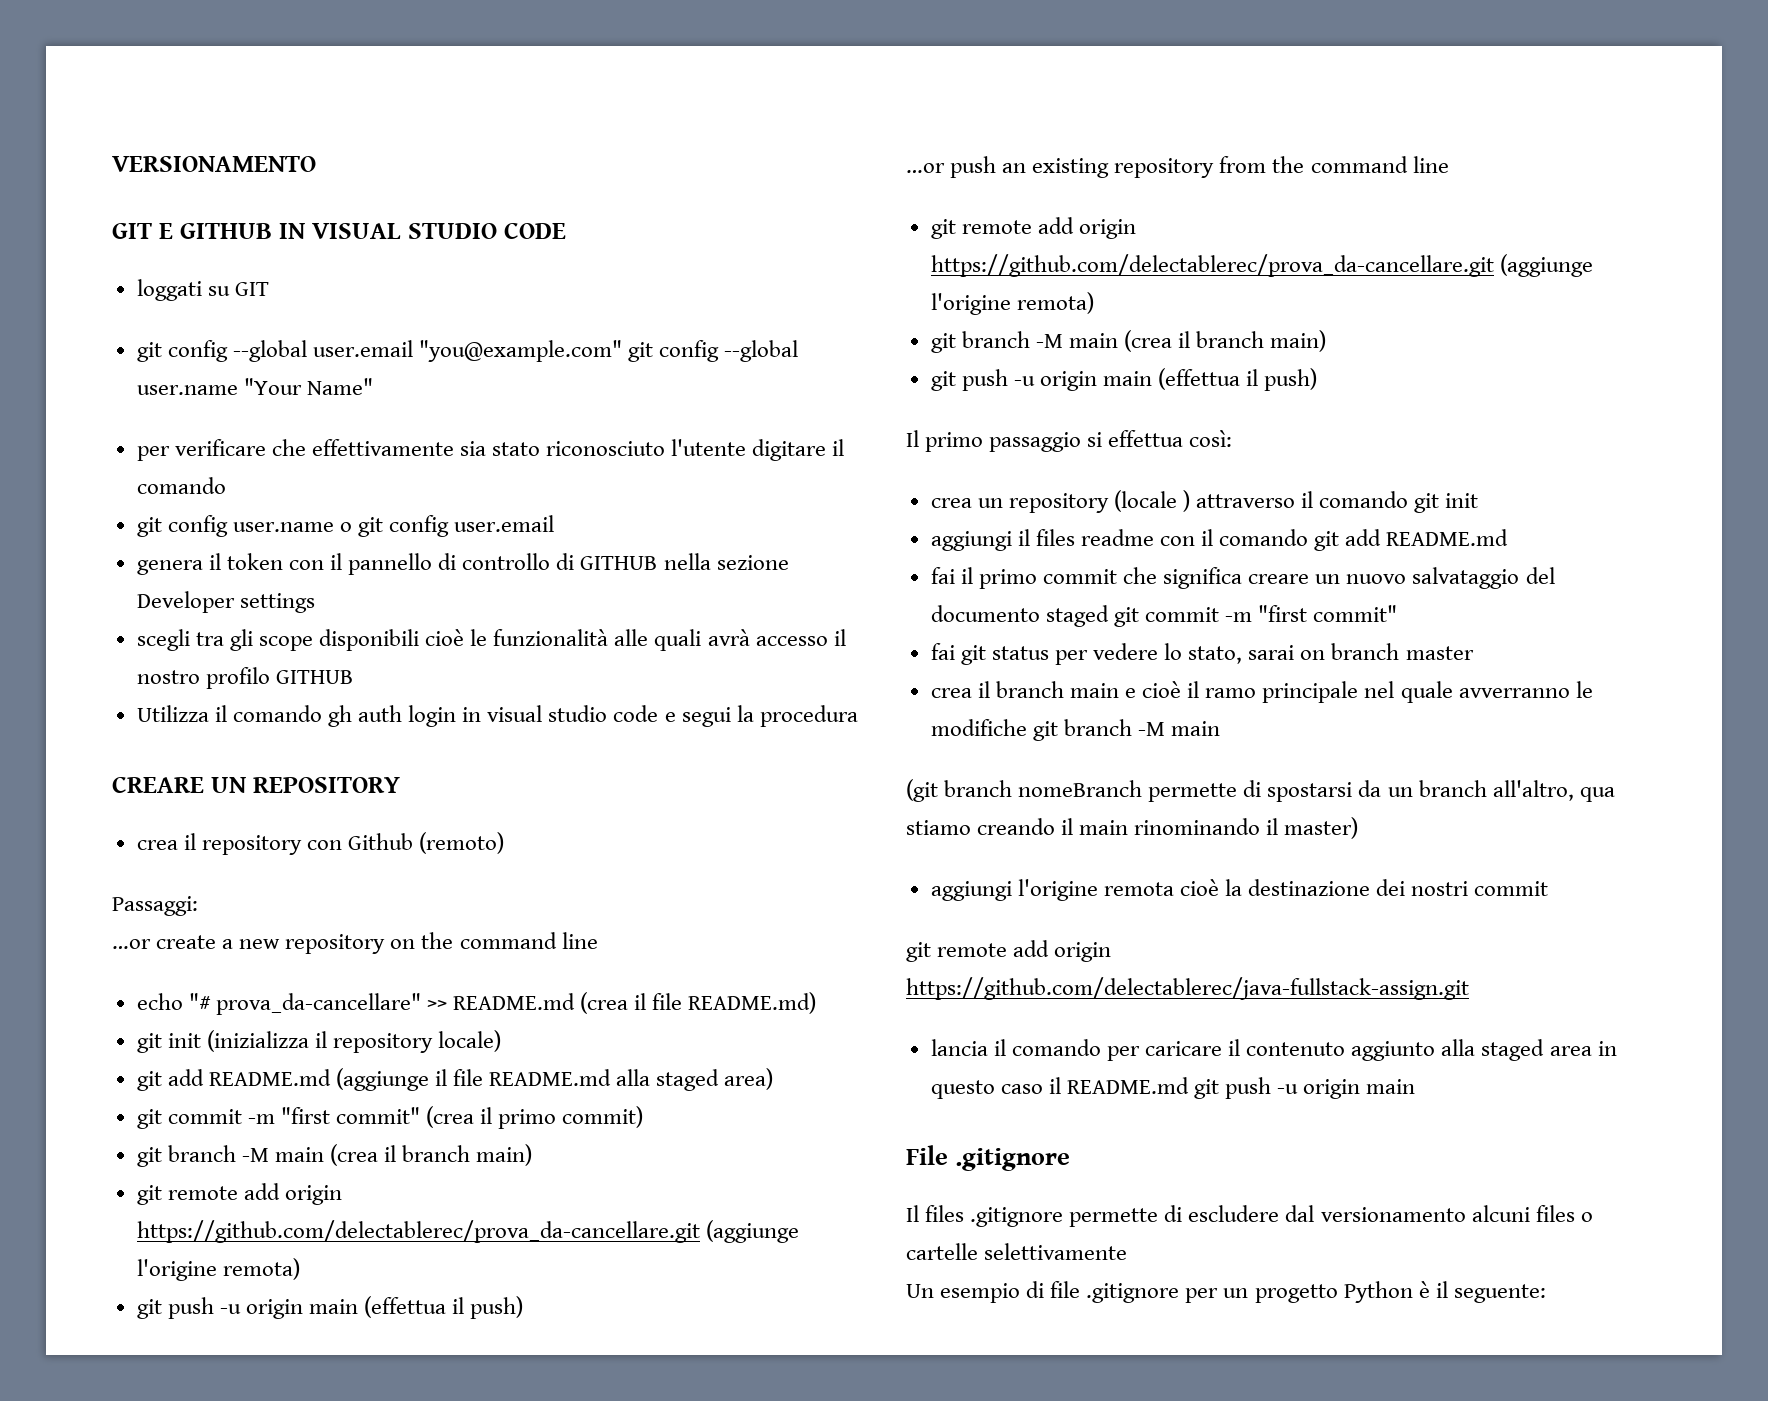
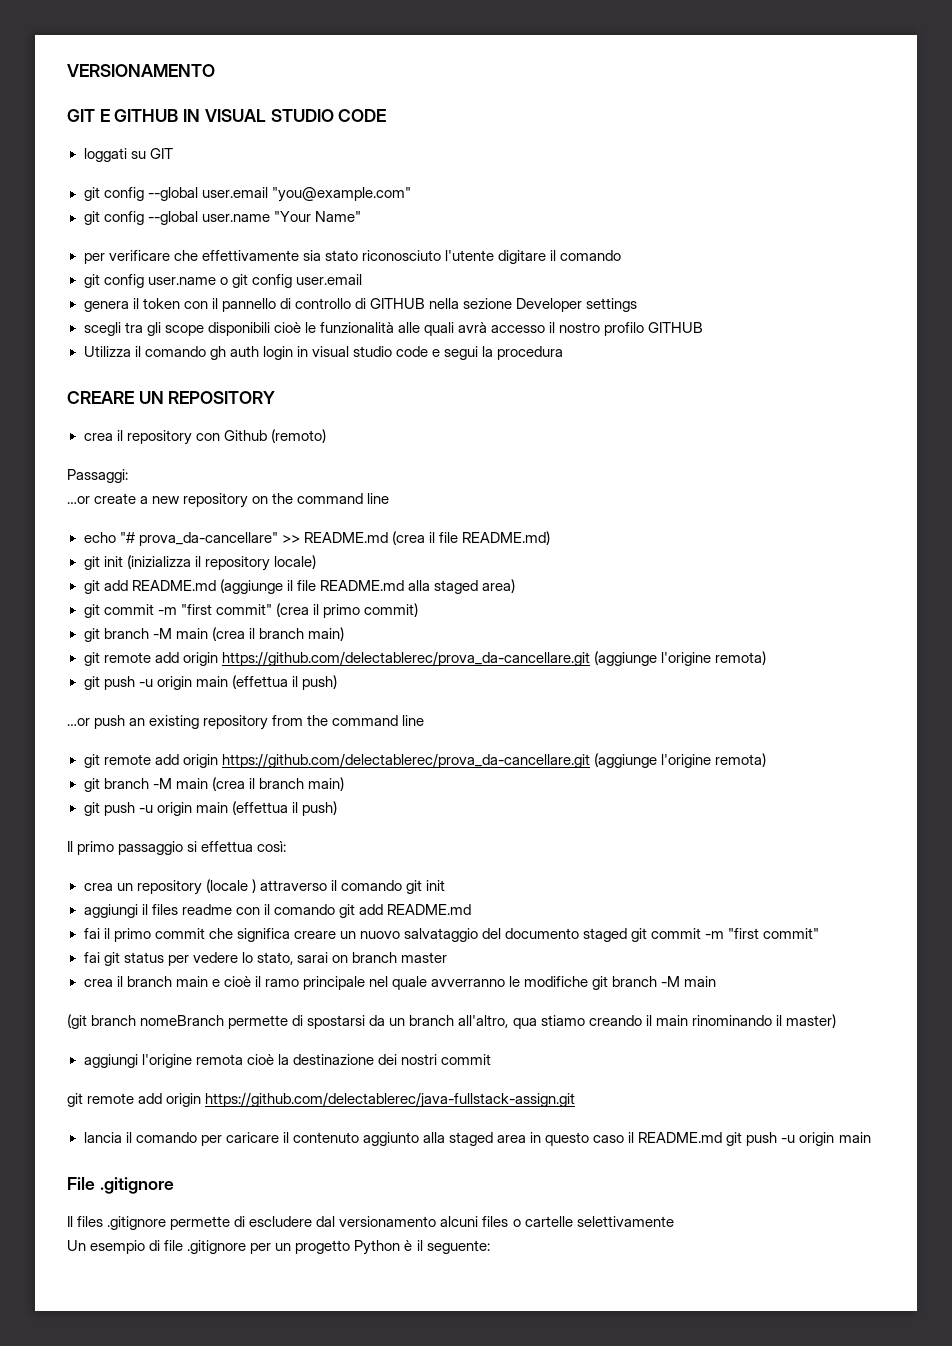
- git config --global user.email "you@example.com" git config --global user.name "Your Name"
+ git config --global user.email "you@example.com"
+ git config --global user.name "Your Name"

